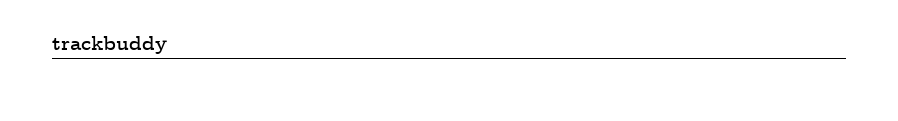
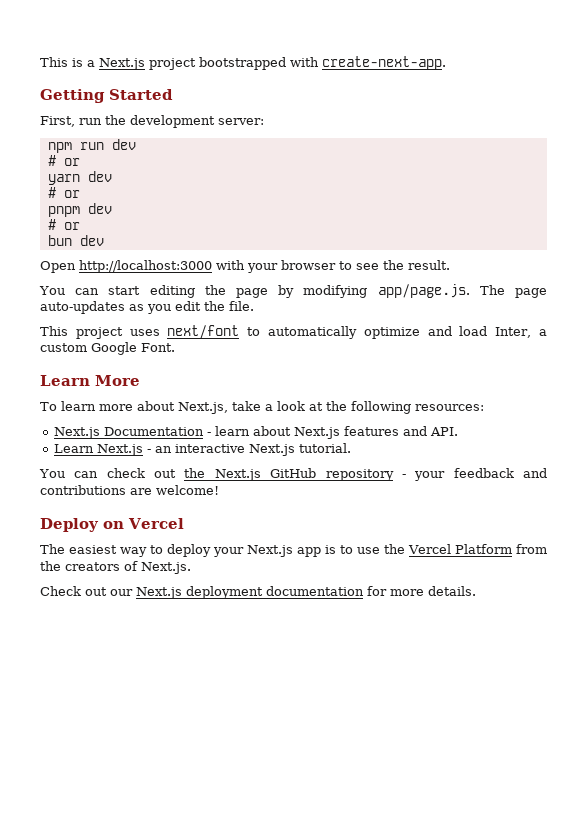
- trackbuddy
+ This is a Next.js project bootstrapped with create-next-app.
+ Getting Started
+ First, run the development server:
+ npm run dev
+ # or
+ yarn dev
+ # or
+ pnpm dev
+ # or
+ bun dev
+ Open http://localhost:3000 with your browser to see the result.
+ You can start editing the page by modifying app/page.js. The page auto-updates as you edit the file.
+ This project uses next/font to automatically optimize and load Inter, a custom Google Font.
+ Learn More
+ To learn more about Next.js, take a look at the following resources:
+ Next.js Documentation - learn about Next.js features and API.
+ Learn Next.js - an interactive Next.js tutorial.
+ You can check out the Next.js GitHub repository - your feedback and contributions are welcome!
+ Deploy on Vercel
+ The easiest way to deploy your Next.js app is to use the Vercel Platform from the creators of Next.js.
+ Check out our Next.js deployment documentation for more details.

